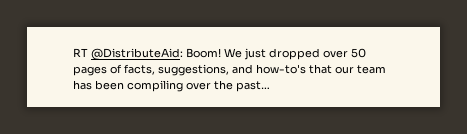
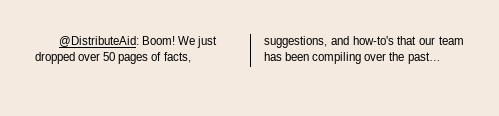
- RT @DistributeAid: Boom!
+ @DistributeAid: Boom!

